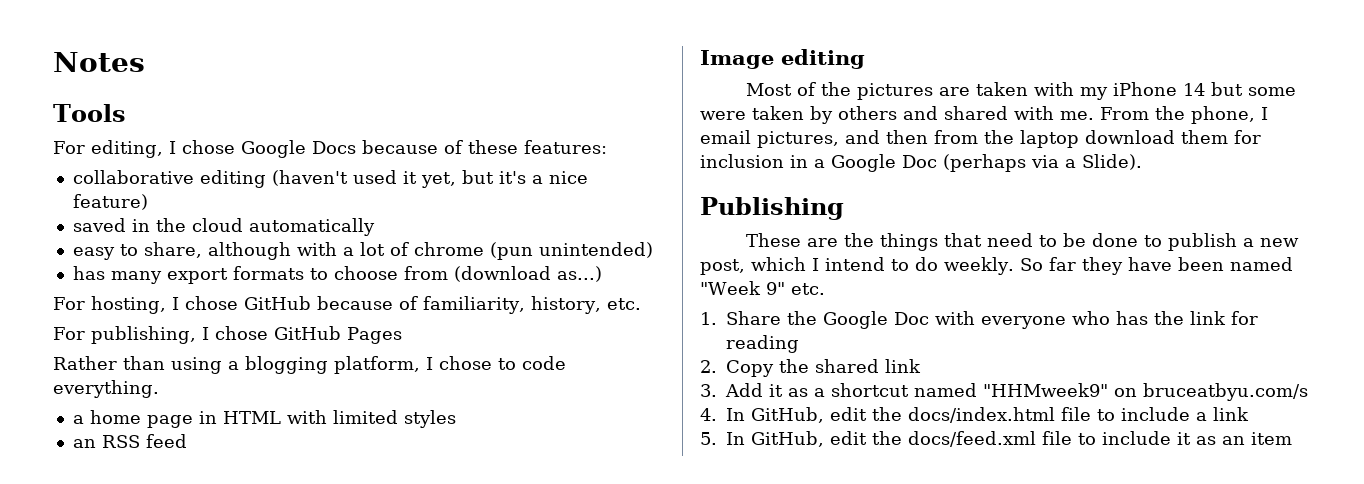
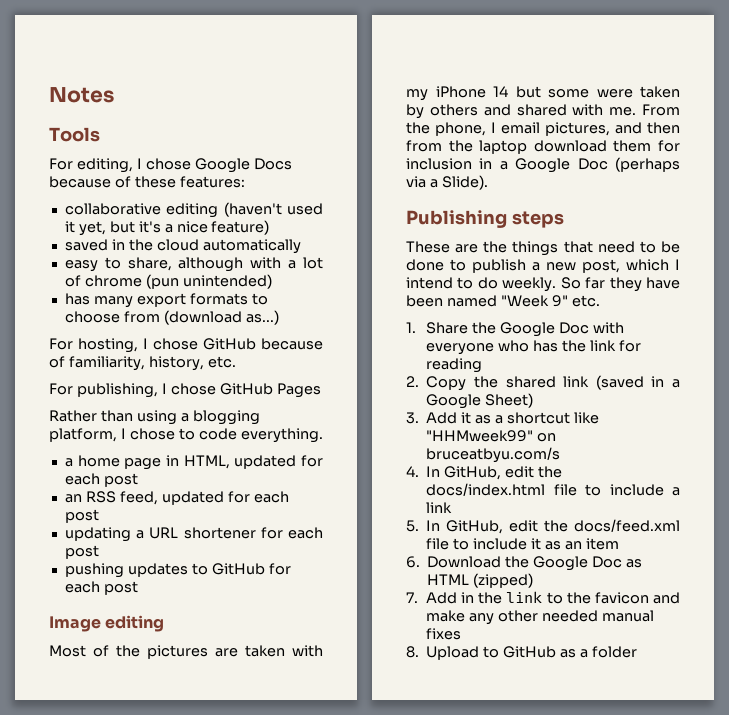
- a home page in HTML with limited styles
- an RSS feed
+ a home page in HTML, updated for each post
+ an RSS feed, updated for each post
+ updating a URL shortener for each post
+ pushing updates to GitHub for each post
- Publishing
+ Publishing steps
- 2. Copy the shared link
+ 2. Copy the shared link (saved in a Google Sheet)
- 3. Add it as a shortcut named "HHMweek9" on bruceatbyu.com/s
+ 3. Add it as a shortcut like "HHMweek99" on bruceatbyu.com/s
+ 6. Download the Google Doc as HTML (zipped)
+ 7. Add in the link to the favicon and make any other needed manual fixes
+ 8. Upload to GitHub as a folder

